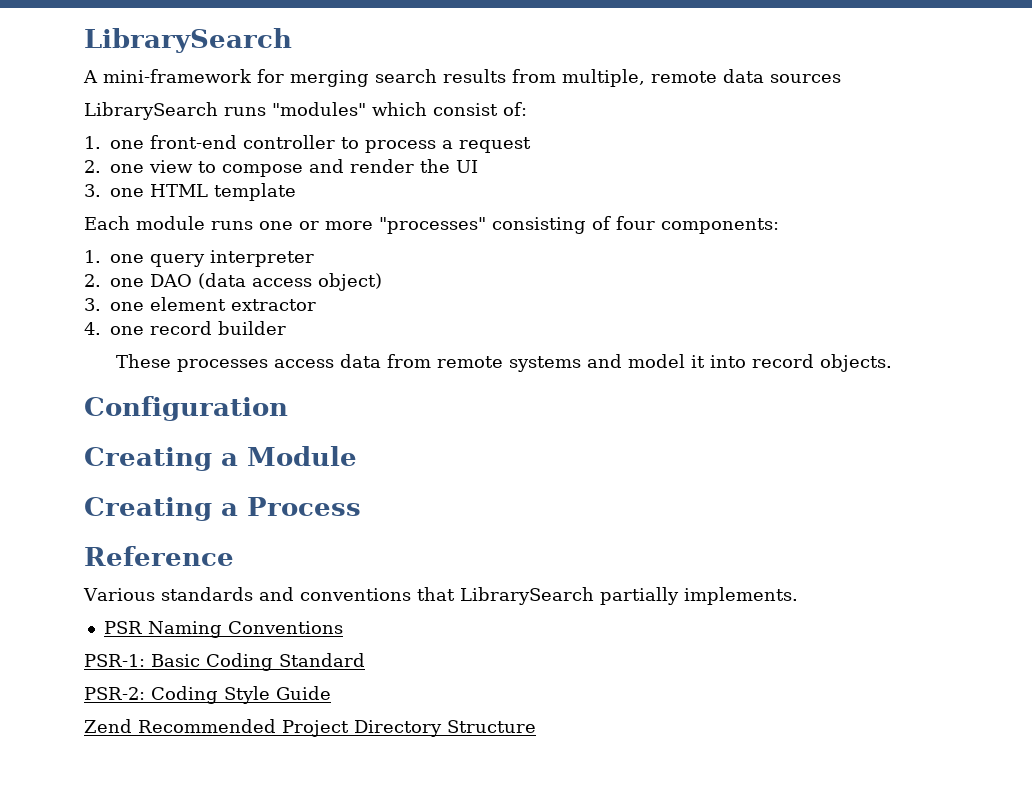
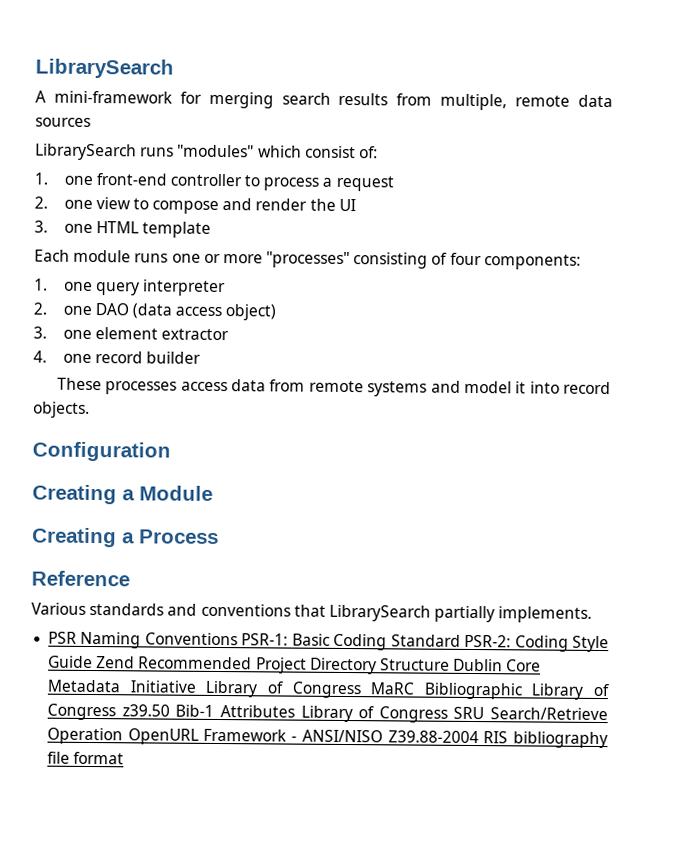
- PSR Naming Conventions
- PSR-1: Basic Coding Standard
- PSR-2: Coding Style Guide
- Zend Recommended Project Directory Structure
+ PSR Naming Conventions PSR-1: Basic Coding Standard PSR-2: Coding Style Guide Zend Recommended Project Directory Structure Dublin Core Metadata Initiative Library of Congress MaRC Bibliographic Library of Congress z39.50 Bib-1 Attributes Library of Congress SRU Search/Retrieve Operation OpenURL Framework - ANSI/NISO Z39.88-2004 RIS bibliography file format

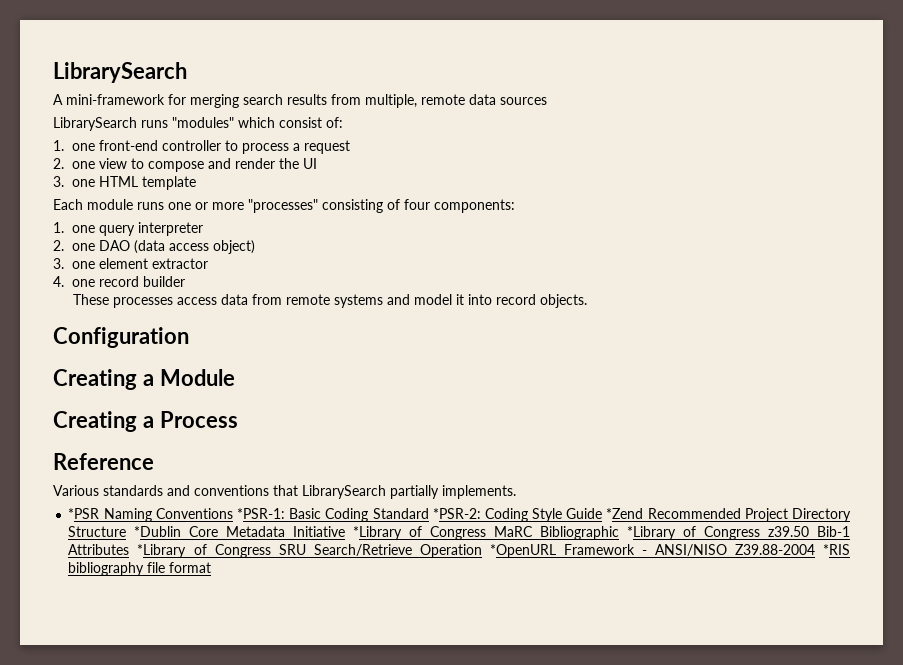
- PSR Naming Conventions PSR-1: Basic Coding Standard PSR-2: Coding Style Guide Zend Recommended Project Directory Structure Dublin Core Metadata Initiative Library of Congress MaRC Bibliographic Library of Congress z39.50 Bib-1 Attributes Library of Congress SRU Search/Retrieve Operation OpenURL Framework - ANSI/NISO Z39.88-2004 RIS bibliography file format
+ *PSR Naming Conventions *PSR-1: Basic Coding Standard *PSR-2: Coding Style Guide *Zend Recommended Project Directory Structure *Dublin Core Metadata Initiative *Library of Congress MaRC Bibliographic *Library of Congress z39.50 Bib-1 Attributes *Library of Congress SRU Search/Retrieve Operation *OpenURL Framework - ANSI/NISO Z39.88-2004 *RIS bibliography file format

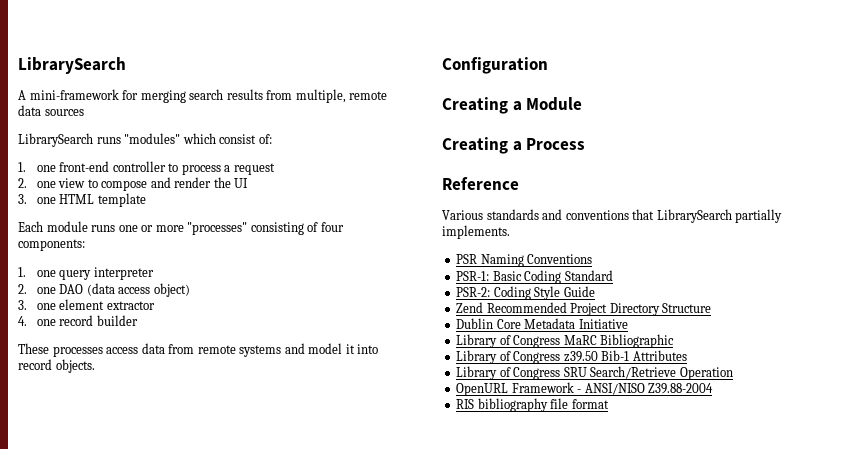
- *PSR Naming Conventions *PSR-1: Basic Coding Standard *PSR-2: Coding Style Guide *Zend Recommended Project Directory Structure *Dublin Core Metadata Initiative *Library of Congress MaRC Bibliographic *Library of Congress z39.50 Bib-1 Attributes *Library of Congress SRU Search/Retrieve Operation *OpenURL Framework - ANSI/NISO Z39.88-2004 *RIS bibliography file format
+ PSR Naming Conventions
+ PSR-1: Basic Coding Standard
+ PSR-2: Coding Style Guide
+ Zend Recommended Project Directory Structure
+ Dublin Core Metadata Initiative
+ Library of Congress MaRC Bibliographic
+ Library of Congress z39.50 Bib-1 Attributes
+ Library of Congress SRU Search/Retrieve Operation
+ OpenURL Framework - ANSI/NISO Z39.88-2004
+ RIS bibliography file format

